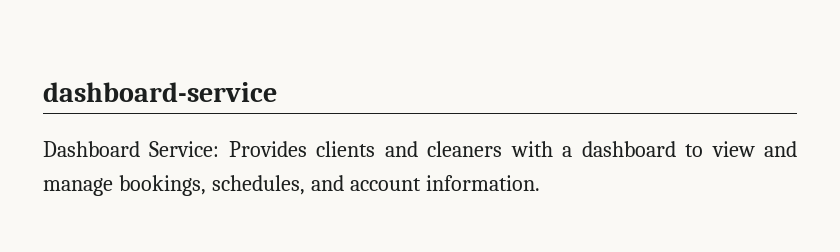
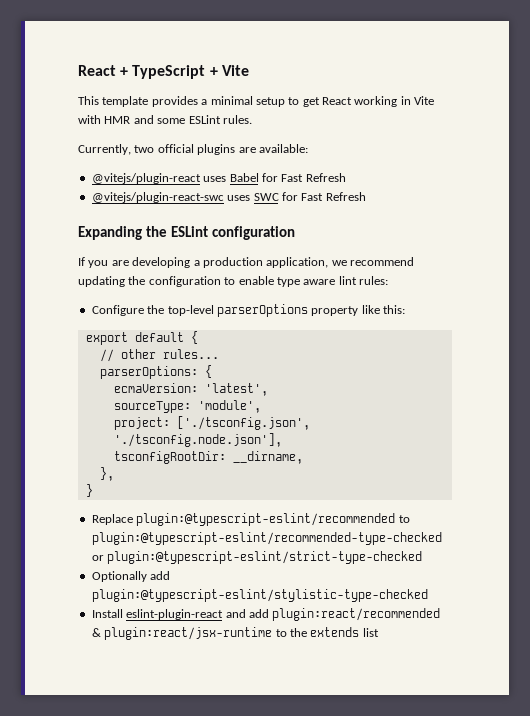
- dashboard-service
- Dashboard Service: Provides clients and cleaners with a dashboard to view and manage bookings, schedules, and account information.
+ React + TypeScript + Vite
+ This template provides a minimal setup to get React working in Vite with HMR and some ESLint rules.
+ Currently, two official plugins are available:
+ @vitejs/plugin-react uses Babel for Fast Refresh
+ @vitejs/plugin-react-swc uses SWC for Fast Refresh
+ Expanding the ESLint configuration
+ If you are developing a production application, we recommend updating the configuration to enable type aware lint rules:
+ Configure the top-level parserOptions property like this:
+ export default {
+ // other rules...
+ parserOptions: {
+ ecmaVersion: 'latest',
+ sourceType: 'module',
+ project: ['./tsconfig.json', './tsconfig.node.json'],
+ tsconfigRootDir: __dirname,
+ },
+ }
+ Replace plugin:@typescript-eslint/recommended to plugin:@typescript-eslint/recommended-type-checked or plugin:@typescript-eslint/strict-type-checked
+ Optionally add plugin:@typescript-eslint/stylistic-type-checked
+ Install eslint-plugin-react and add plugin:react/recommended & plugin:react/jsx-runtime to the extends list

